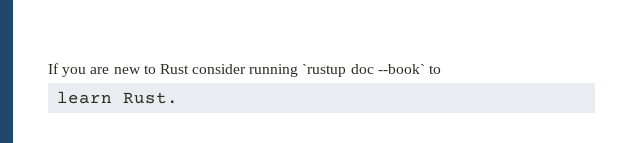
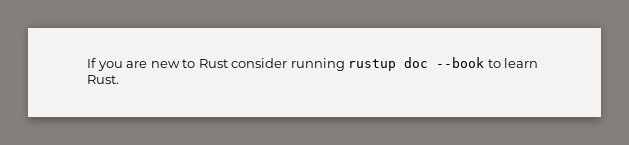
- If you are new to Rust consider running `rustup doc --book` to
- learn Rust.
+ If you are new to Rust consider running rustup doc --book to learn Rust.

